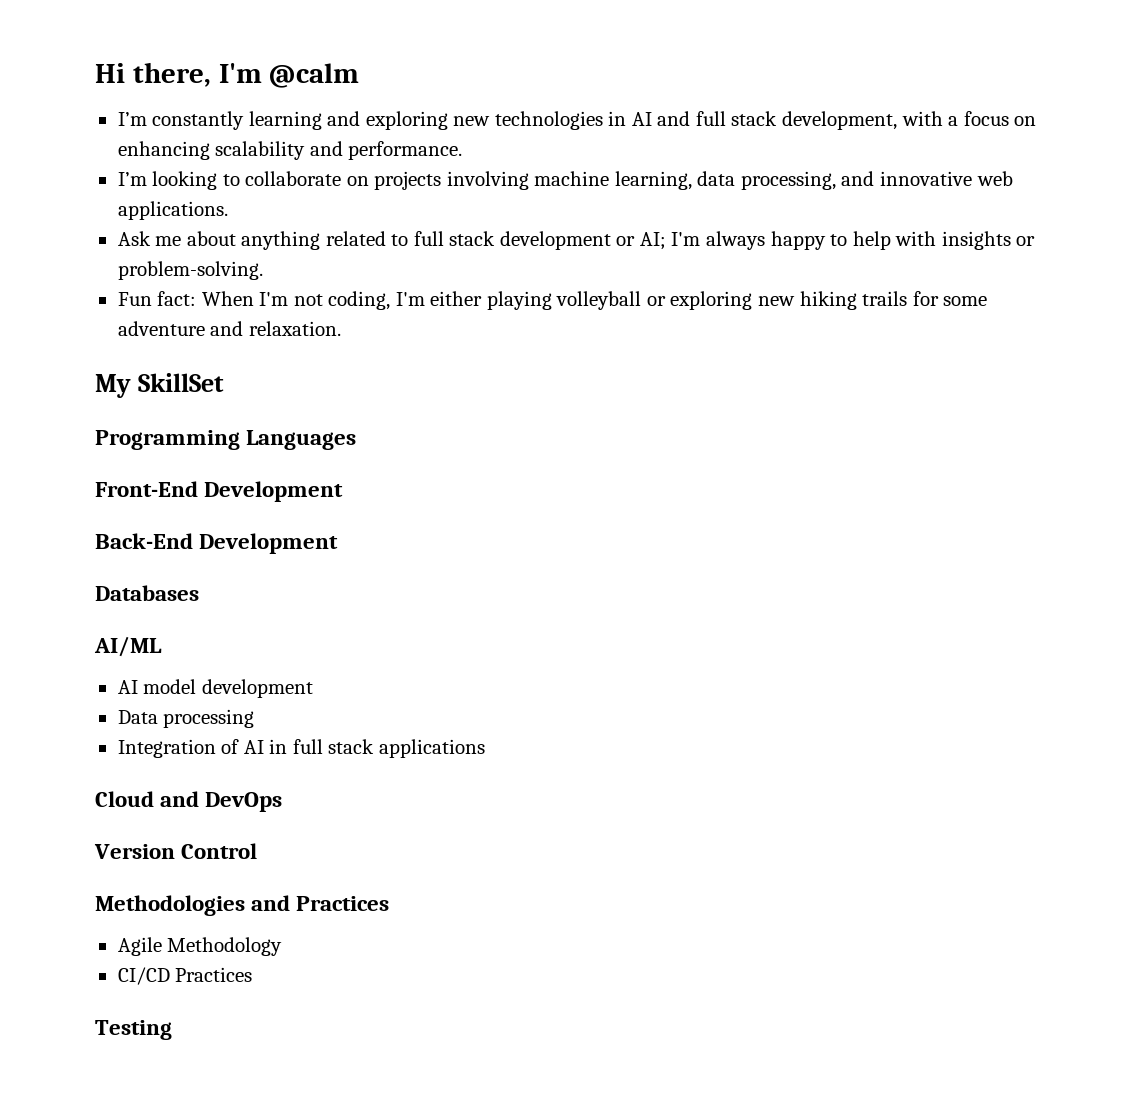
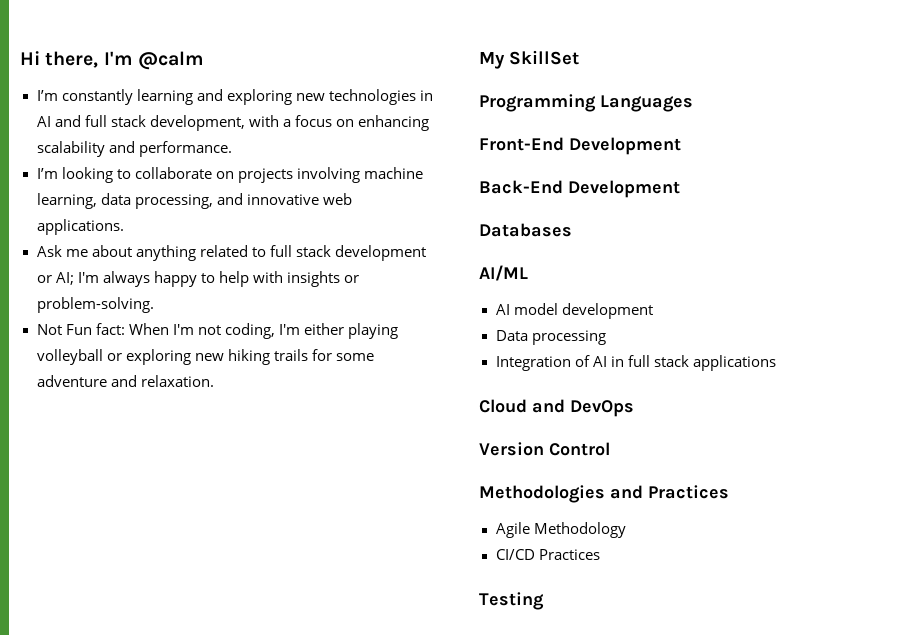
- Fun fact: When I'm not coding, I'm either playing volleyball or exploring new hiking trails for some adventure and relaxation.
+ Not Fun fact: When I'm not coding, I'm either playing volleyball or exploring new hiking trails for some adventure and relaxation.

